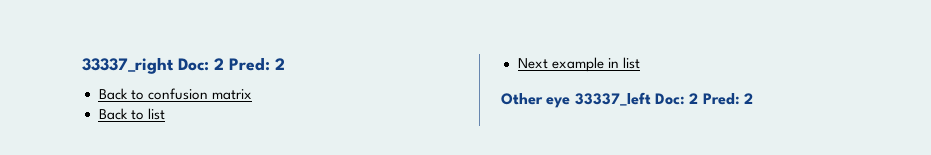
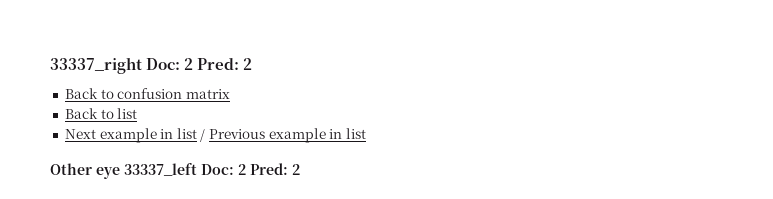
- Next example in list
+ Next example in list / Previous example in list

